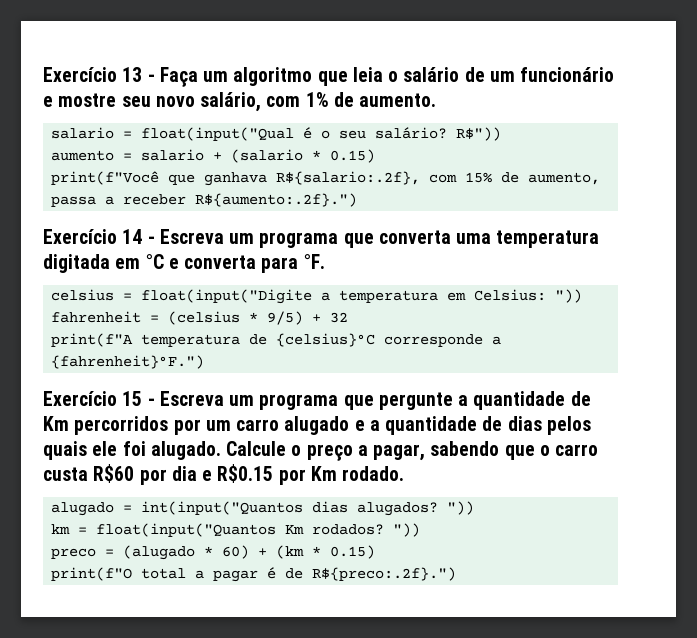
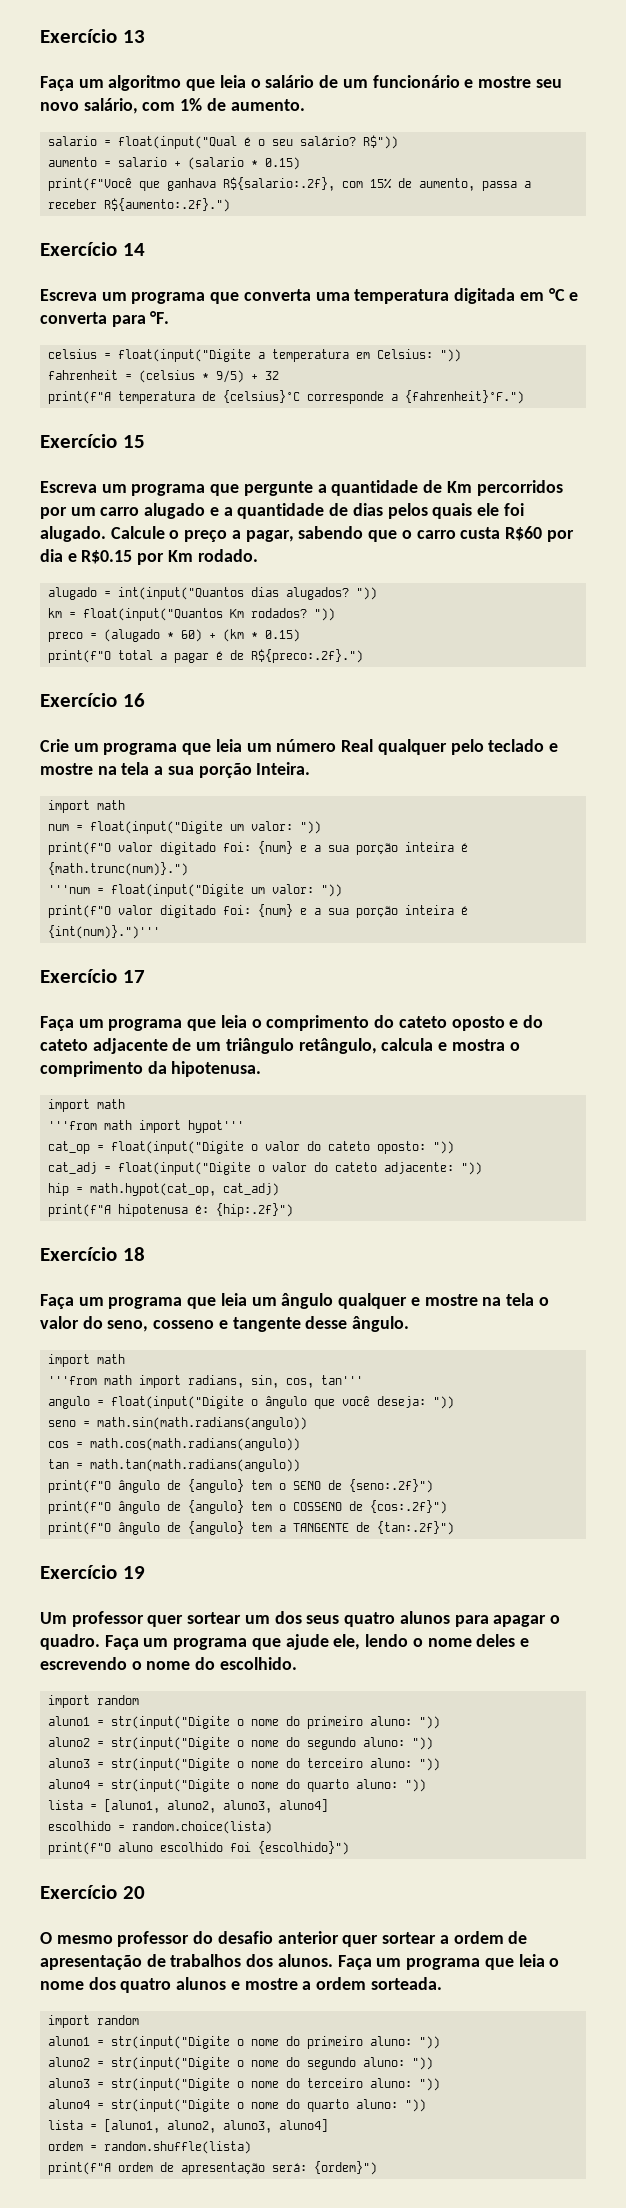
- Exercício 13 - Faça um algoritmo que leia o salário de um funcionário e mostre seu novo salário, com 1% de aumento.
+ Exercício 13
+ Faça um algoritmo que leia o salário de um funcionário e mostre seu novo salário, com 1% de aumento.
- Exercício 14 - Escreva um programa que converta uma temperatura digitada em °C e converta para °F.
+ Exercício 14
+ Escreva um programa que converta uma temperatura digitada em °C e converta para °F.
- Exercício 15 - Escreva um programa que pergunte a quantidade de Km percorridos por um carro alugado e a quantidade de dias pelos quais ele foi alugado.
+ Exercício 15
+ Escreva um programa que pergunte a quantidade de Km percorridos por um carro alugado e a quantidade de dias pelos quais ele foi alugado.
+ Exercício 16
+ Crie um programa que leia um número Real qualquer pelo teclado e mostre na tela a sua porção Inteira.
+ import math
+ num = float(input("Digite um valor: "))
+ print(f"O valor digitado foi: {num} e a sua porção inteira é {math.trunc(num)}.")
+ '''num = float(input("Digite um valor: "))
+ print(f"O valor digitado foi: {num} e a sua porção inteira é {int(num)}.")'''
+ Exercício 17
+ Faça um programa que leia o comprimento do cateto oposto e do cateto adjacente de um triângulo retângulo, calcula e mostra o comprimento da hipotenusa.
+ import math
+ '''from math import hypot'''
+ cat_op = float(input("Digite o valor do cateto oposto: "))
+ cat_adj = float(input("Digite o valor do cateto adjacente: "))
+ hip = math.hypot(cat_op, cat_adj)
+ print(f"A hipotenusa é: {hip:.2f}")
+ Exercício 18
+ Faça um programa que leia um ângulo qualquer e mostre na tela o valor do seno, cosseno e tangente desse ângulo.
+ import math
+ '''from math import radians, sin, cos, tan'''
+ angulo = float(input("Digite o ângulo que você deseja: "))
+ seno = math.sin(math.radians(angulo))
+ cos = math.cos(math.radians(angulo))
+ tan = math.tan(math.radians(angulo))
+ print(f"O ângulo de {angulo} tem o SENO de {seno:.2f}")
+ print(f"O ângulo de {angulo} tem o COSSENO de {cos:.2f}")
+ print(f"O ângulo de {angulo} tem a TANGENTE de {tan:.2f}")
+ Exercício 19
+ Um professor quer sortear um dos seus quatro alunos para apagar o quadro. Faça um programa que ajude ele, lendo o nome deles e escrevendo o nome do escolhido.
+ import random
+ aluno1 = str(input("Digite o nome do primeiro aluno: "))
+ aluno2 = str(input("Digite o nome do segundo aluno: "))
+ aluno3 = str(input("Digite o nome do terceiro aluno: "))
+ aluno4 = str(input("Digite o nome do quarto aluno: "))
+ lista = [aluno1, aluno2, aluno3, aluno4]
+ escolhido = random.choice(lista)
+ print(f"O aluno escolhido foi {escolhido}")
+ Exercício 20
+ O mesmo professor do desafio anterior quer sortear a ordem de apresentação de trabalhos dos alunos. Faça um programa que leia o nome dos quatro alunos e mostre a ordem sorteada.
+ import random
+ aluno1 = str(input("Digite o nome do primeiro aluno: "))
+ aluno2 = str(input("Digite o nome do segundo aluno: "))
+ aluno3 = str(input("Digite o nome do terceiro aluno: "))
+ aluno4 = str(input("Digite o nome do quarto aluno: "))
+ lista = [aluno1, aluno2, aluno3, aluno4]
+ ordem = random.shuffle(lista)
+ print(f"A ordem de apresentação será: {ordem}")

